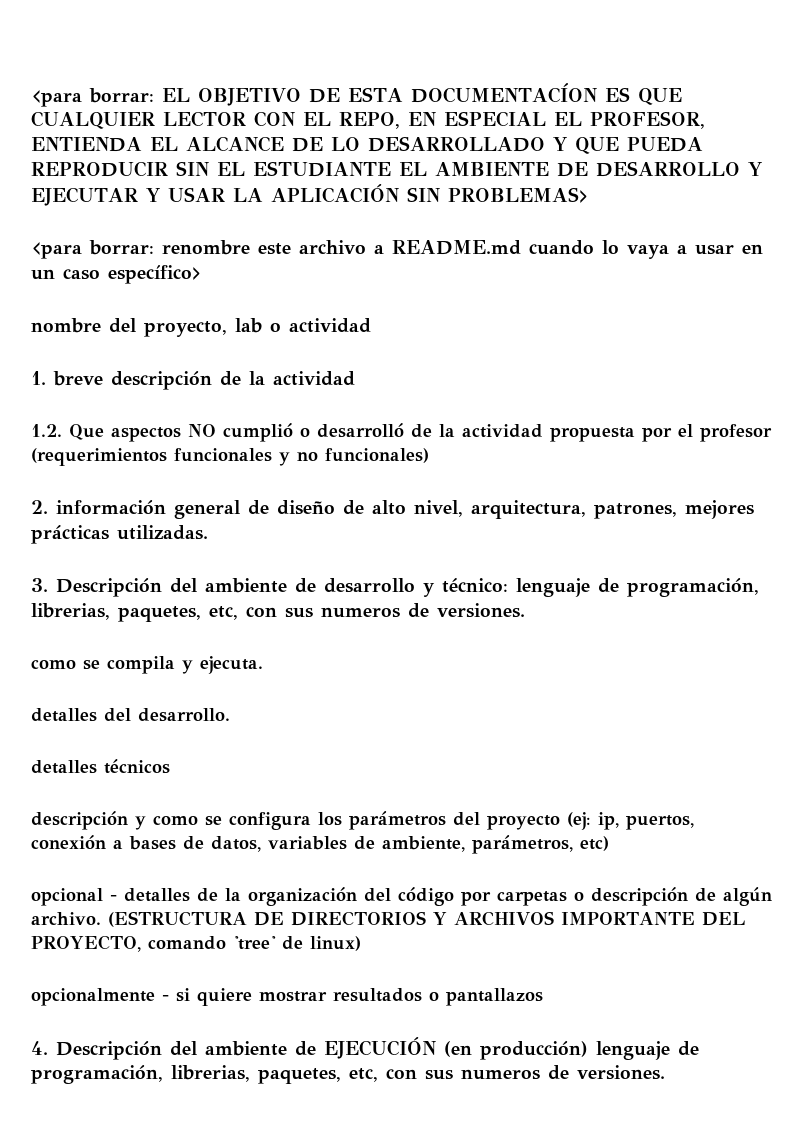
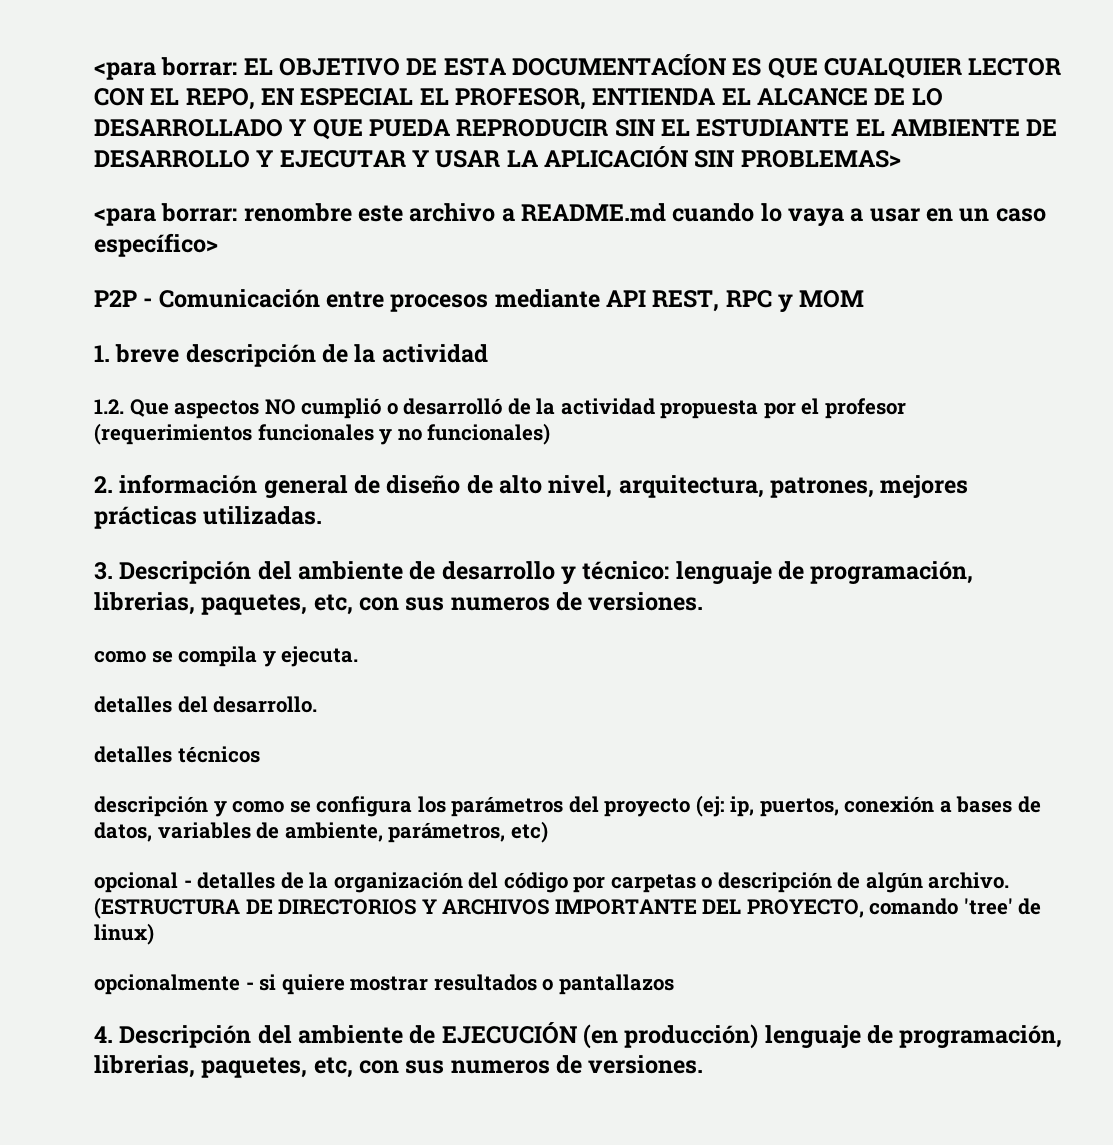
- nombre del proyecto, lab o actividad
+ P2P - Comunicación entre procesos mediante API REST, RPC y MOM

